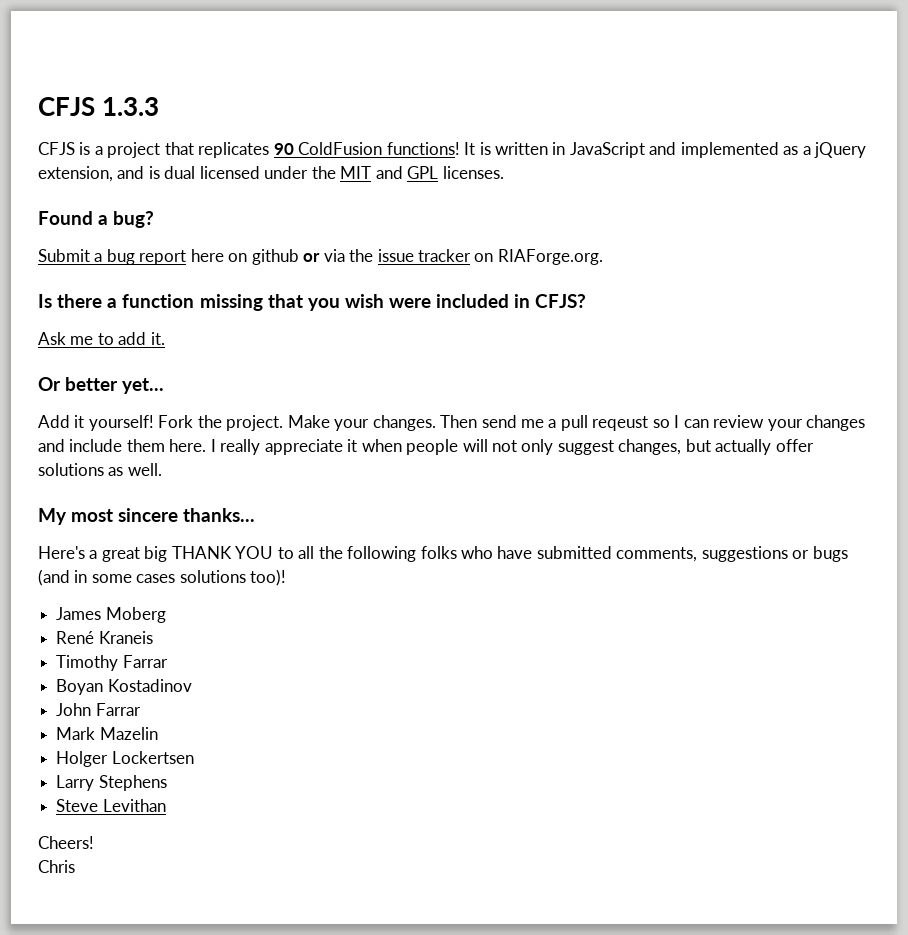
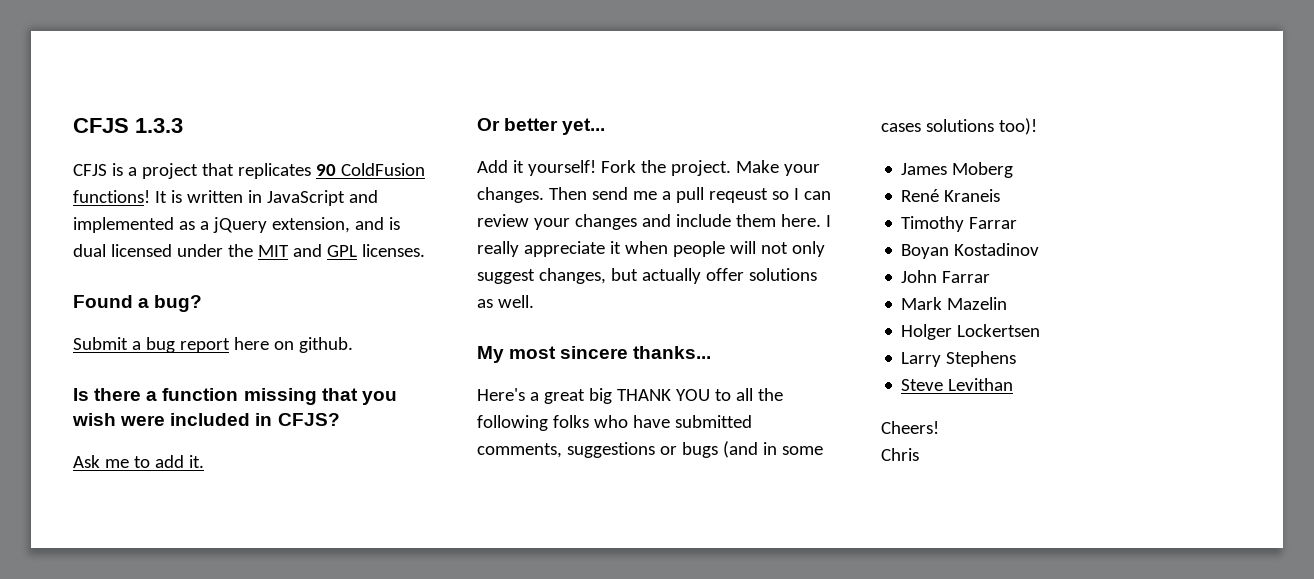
- Submit a bug report here on github or via the issue tracker on RIAForge.org.
+ Submit a bug report here on github.

